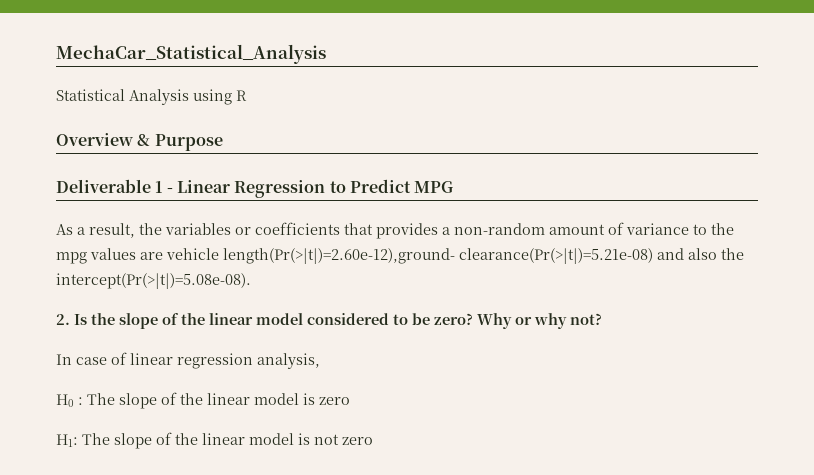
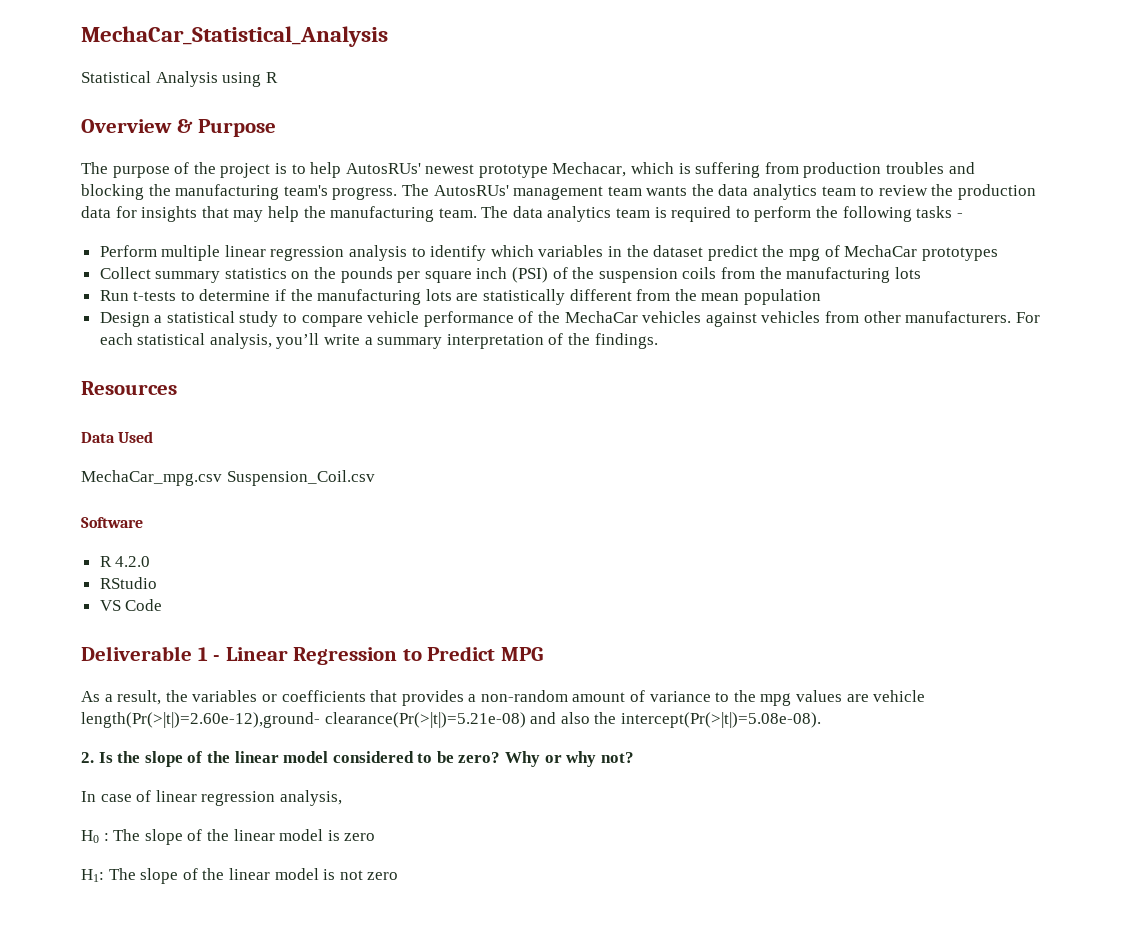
+ The purpose of the project is to help AutosRUs' newest prototype Mechacar, which is suffering from production troubles and blocking the manufacturing team's progress. The AutosRUs' management team wants the data analytics team to review the production data for insights that may help the manufacturing team. The data analytics team is required to perform the following tasks -
+ Perform multiple linear regression analysis to identify which variables in the dataset predict the mpg of MechaCar prototypes
+ Collect summary statistics on the pounds per square inch (PSI) of the suspension coils from the manufacturing lots
+ Run t-tests to determine if the manufacturing lots are statistically different from the mean population
+ Design a statistical study to compare vehicle performance of the MechaCar vehicles against vehicles from other manufacturers. For each statistical analysis, you’ll write a summary interpretation of the findings.
+ Resources
+ Data Used
+ MechaCar_mpg.csv Suspension_Coil.csv
+ Software
+ R 4.2.0
+ RStudio
+ VS Code

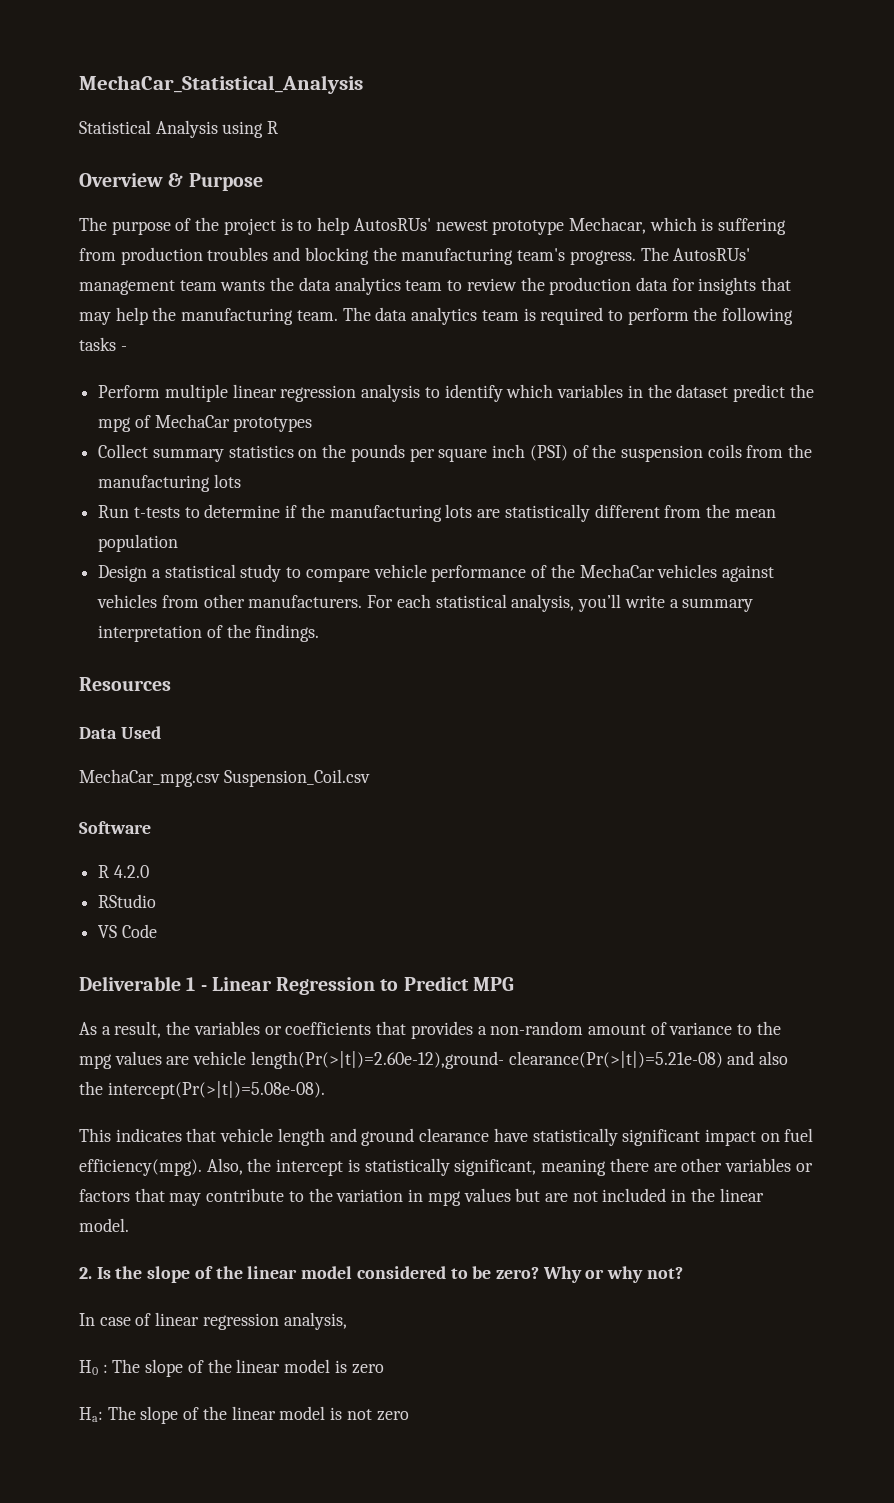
+ This indicates that vehicle length and ground clearance have statistically significant impact on fuel efficiency(mpg). Also, the intercept is statistically significant, meaning there are other variables or factors that may contribute to the variation in mpg values but are not included in the linear model.
- H1: The slope of the linear model is not zero
+ Ha: The slope of the linear model is not zero

